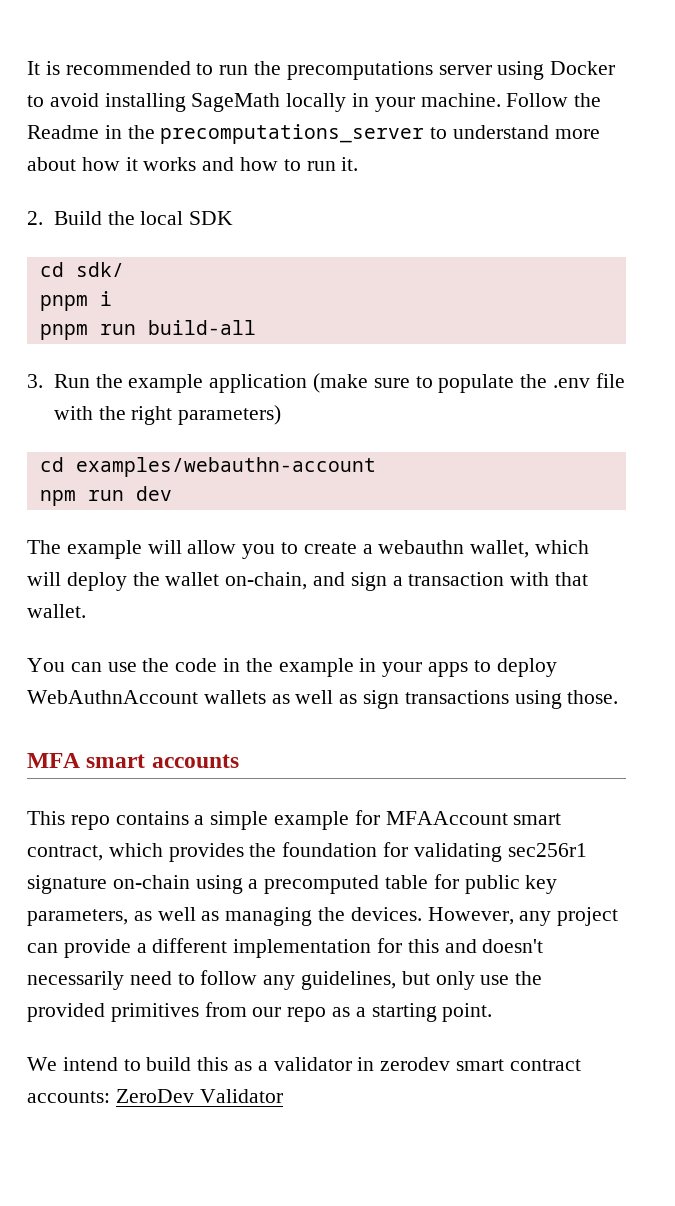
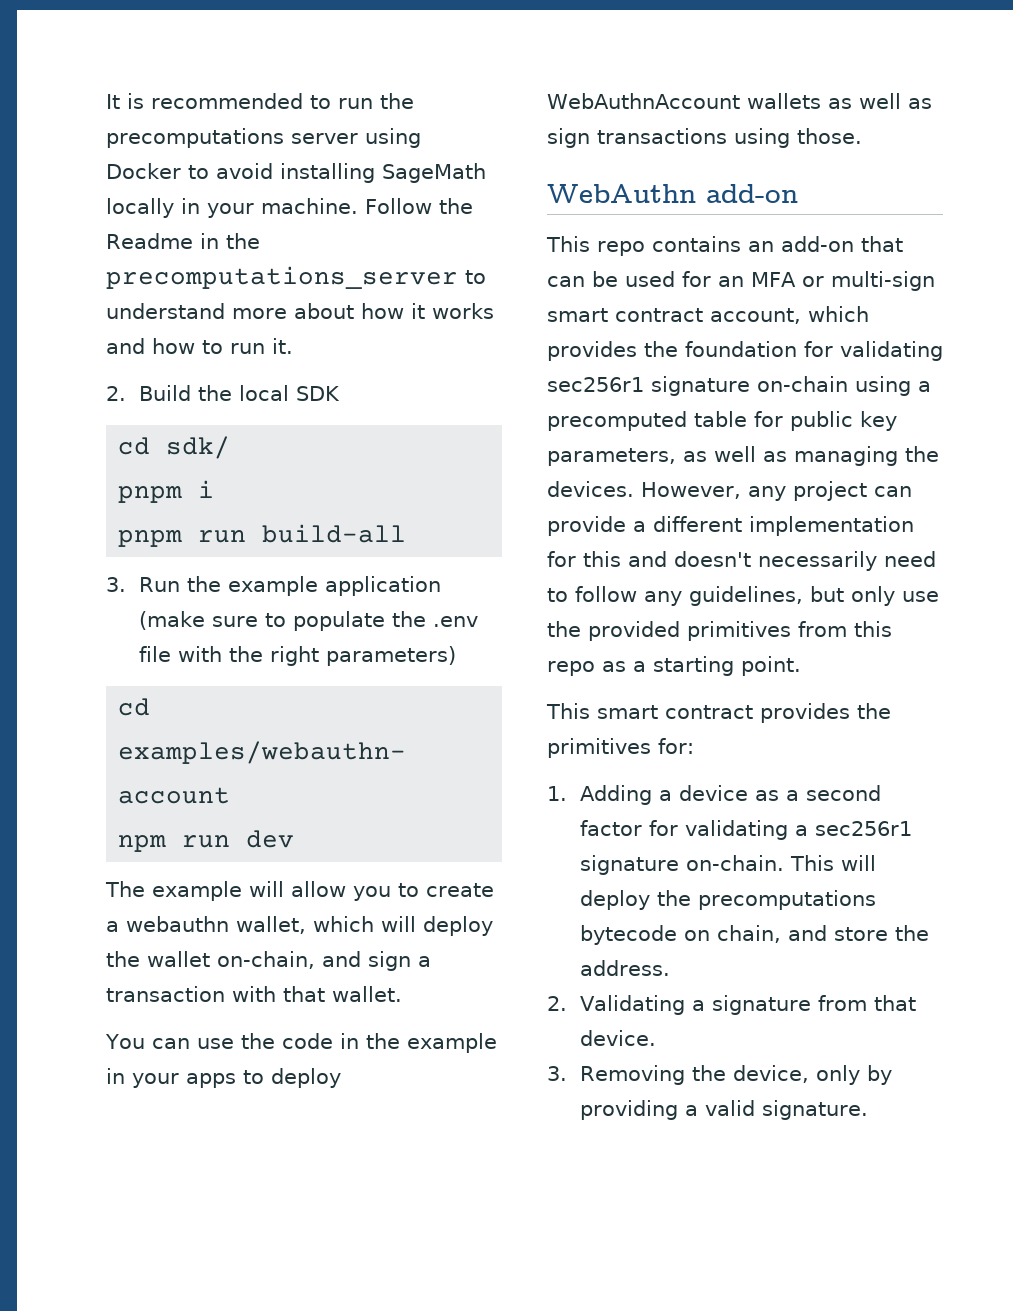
- MFA smart accounts
+ WebAuthn add-on
- This repo contains a simple example for MFAAccount smart contract, which provides the foundation for validating sec256r1 signature on-chain using a precomputed table for public key parameters, as well as managing the devices.
+ This repo contains an add-on that can be used for an MFA or multi-sign smart contract account, which provides the foundation for validating sec256r1 signature on-chain using a precomputed table for public key parameters, as well as managing the devices.
- However, any project can provide a different implementation for this and doesn't necessarily need to follow any guidelines, but only use the provided primitives from our repo as a starting point.
+ However, any project can provide a different implementation for this and doesn't necessarily need to follow any guidelines, but only use the provided primitives from this repo as a starting point.
- We intend to build this as a validator in zerodev smart contract accounts: ZeroDev Validator
+ This smart contract provides the primitives for:
+ 1. Adding a device as a second factor for validating a sec256r1 signature on-chain. This will deploy the precomputations bytecode on chain, and store the address.
+ 2. Validating a signature from that device.
+ 3. Removing the device, only by providing a valid signature.

